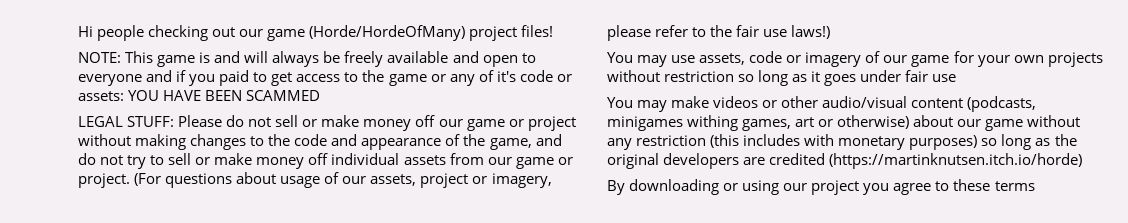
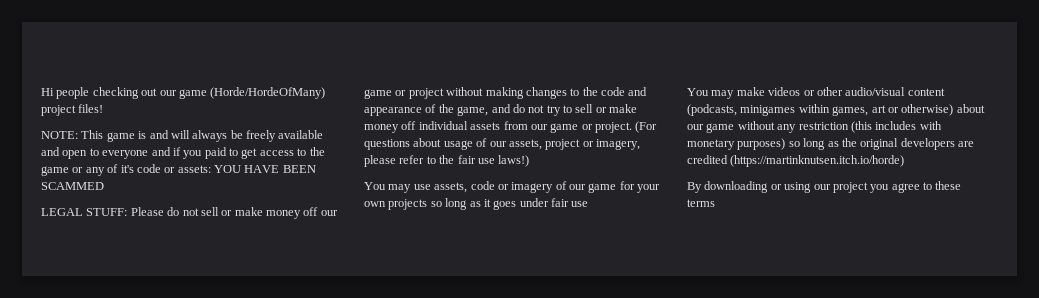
- You may use assets, code or imagery of our game for your own projects without restriction so long as it goes under fair use
+ You may use assets, code or imagery of our game for your own projects so long as it goes under fair use
- You may make videos or other audio/visual content (podcasts, minigames withing games, art or otherwise) about our game without any restriction (this includes with monetary purposes) so long as the original developers are credited (https://martinknutsen.itch.io/horde)
+ You may make videos or other audio/visual content (podcasts, minigames within games, art or otherwise) about our game without any restriction (this includes with monetary purposes) so long as the original developers are credited (https://martinknutsen.itch.io/horde)

